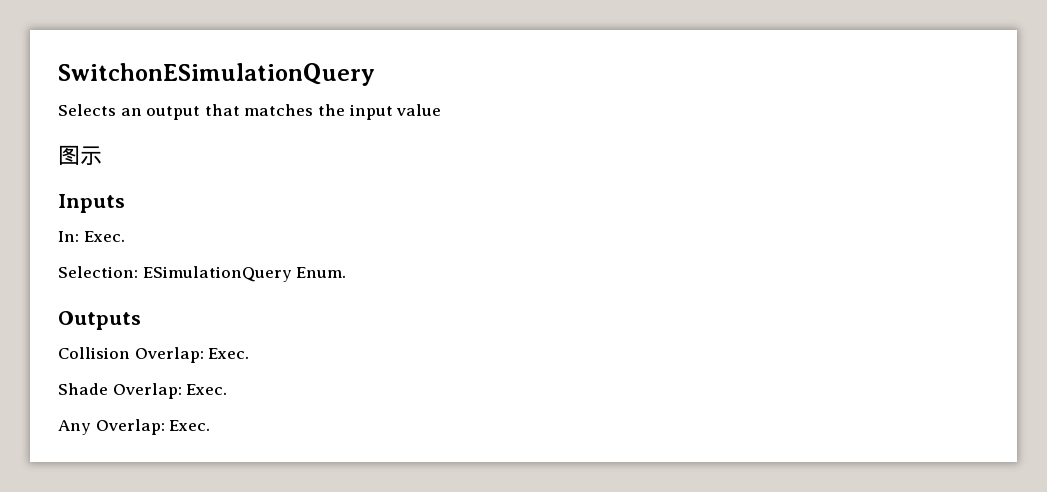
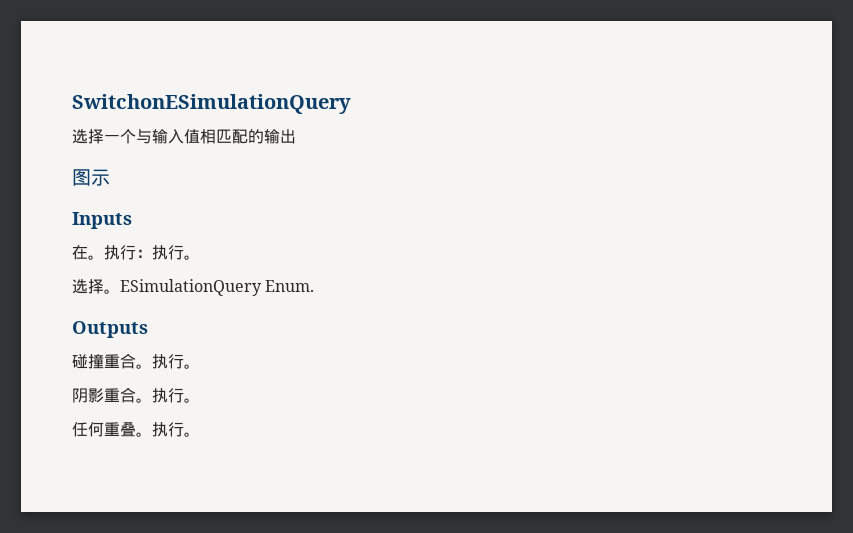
- Selects an output that matches the input value
+ 选择一个与输入值相匹配的输出
  图示
  Inputs
- In: Exec.
- Selection: ESimulationQuery Enum.
+ 在。执行：执行。
+ 选择。ESimulationQuery Enum.
  Outputs
- Collision Overlap: Exec.
- Shade Overlap: Exec.
- Any Overlap: Exec.
+ 碰撞重合。执行。
+ 阴影重合。执行。
+ 任何重叠。执行。

